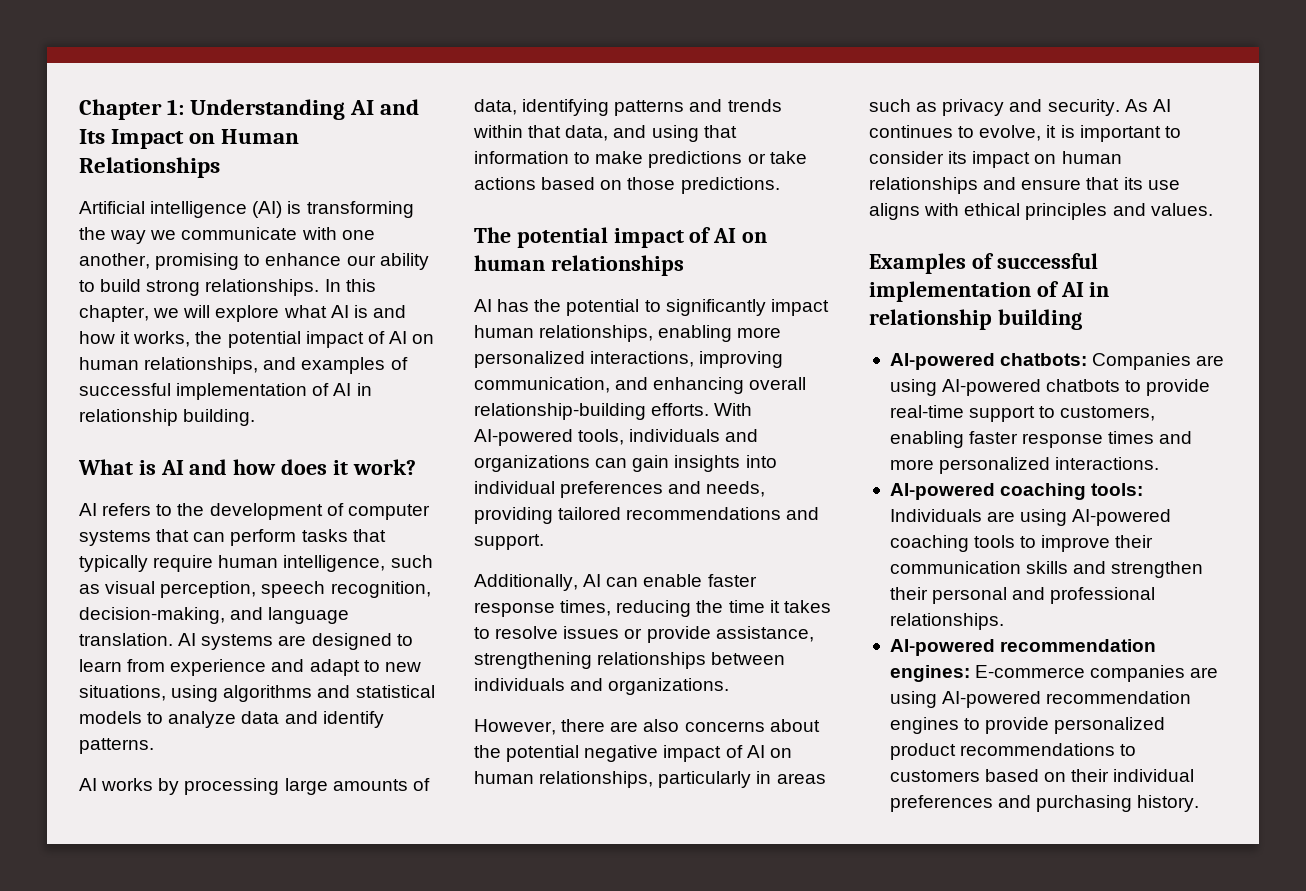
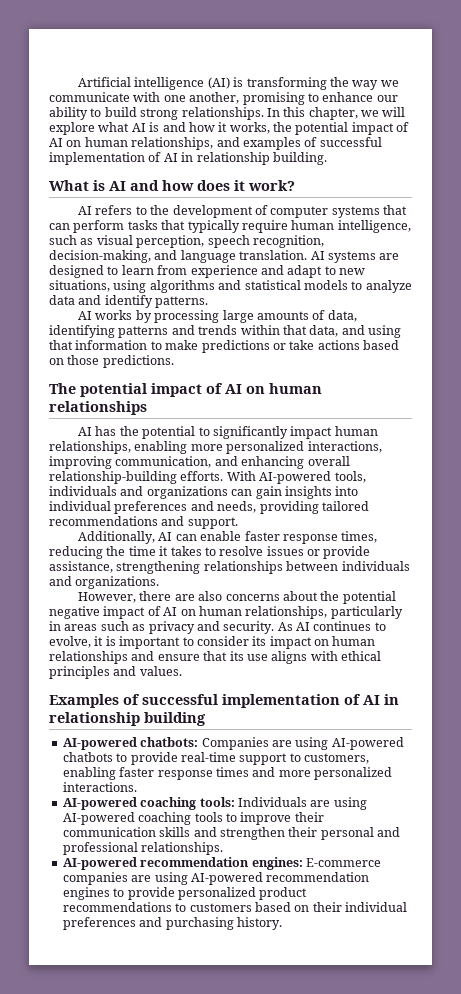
- Chapter 1: Understanding AI and Its Impact on Human Relationships

